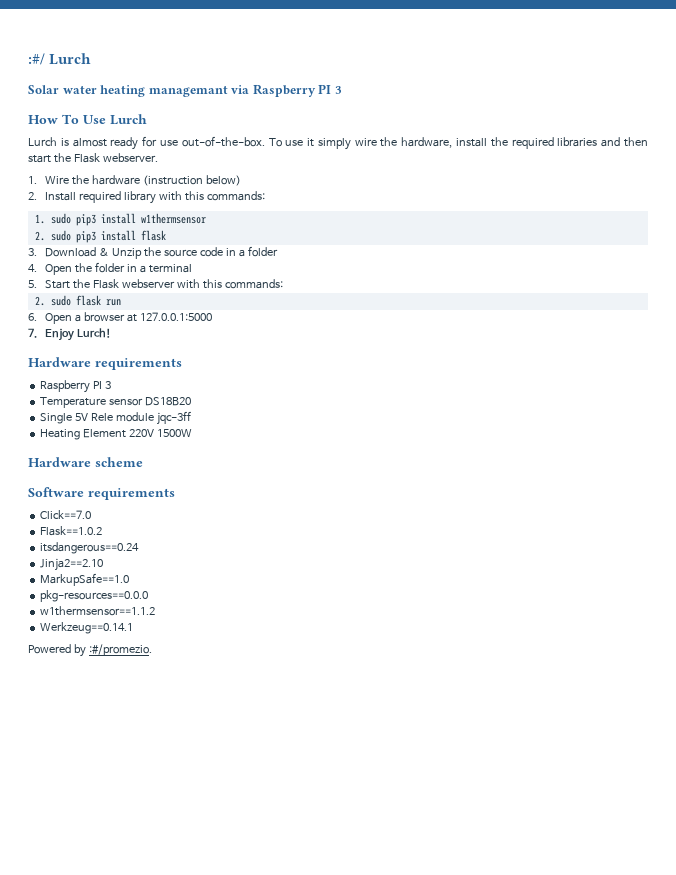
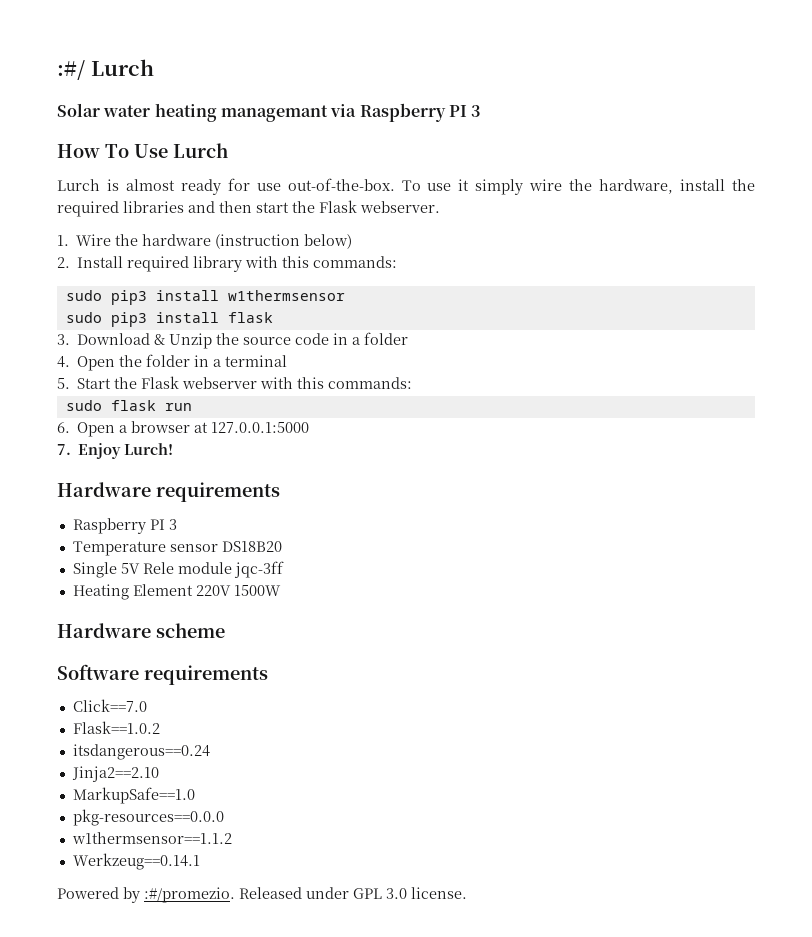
- 1. sudo pip3 install w1thermsensor
+ sudo pip3 install w1thermsensor
- 2. sudo pip3 install flask
+ sudo pip3 install flask
- 2. sudo flask run
+ sudo flask run
+ Released under GPL 3.0 license.

